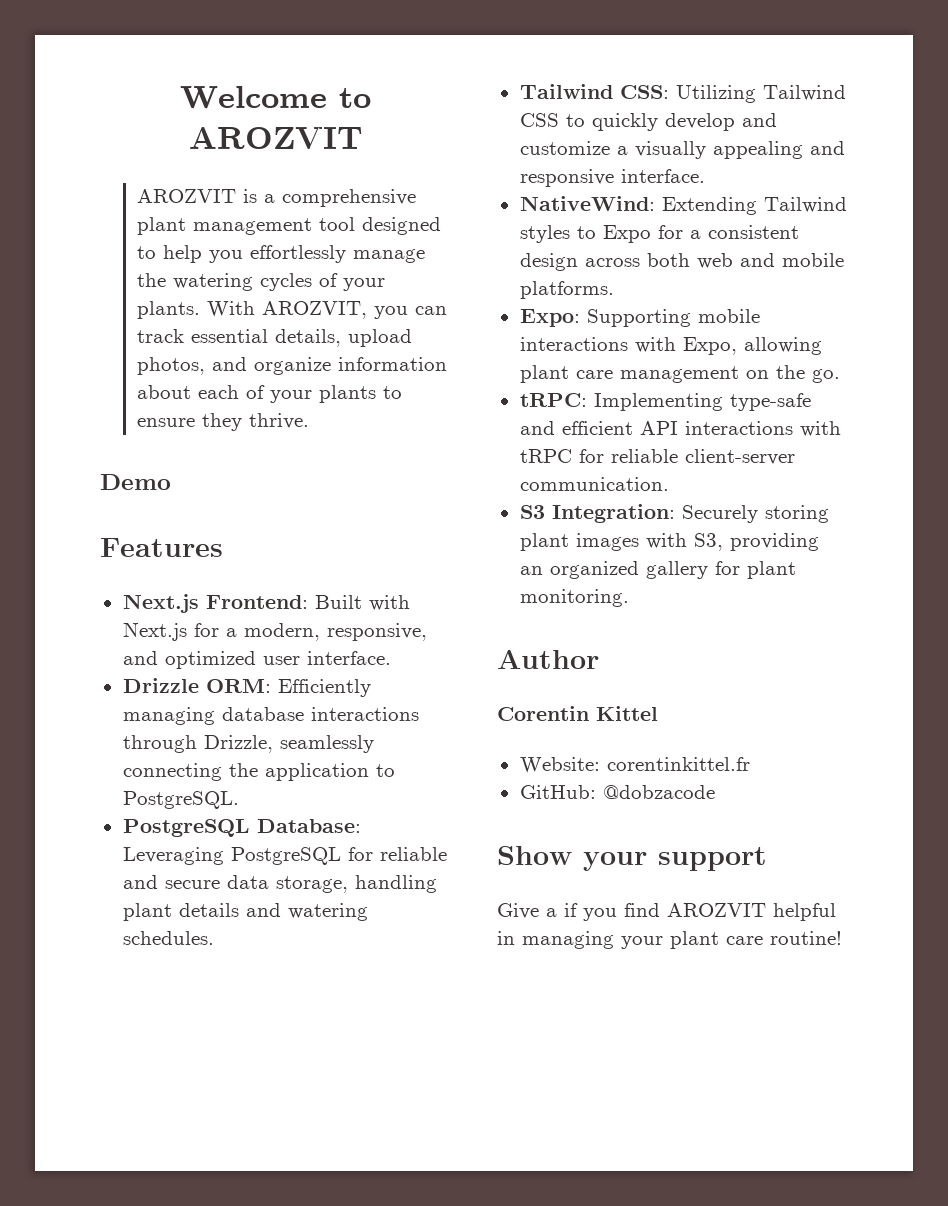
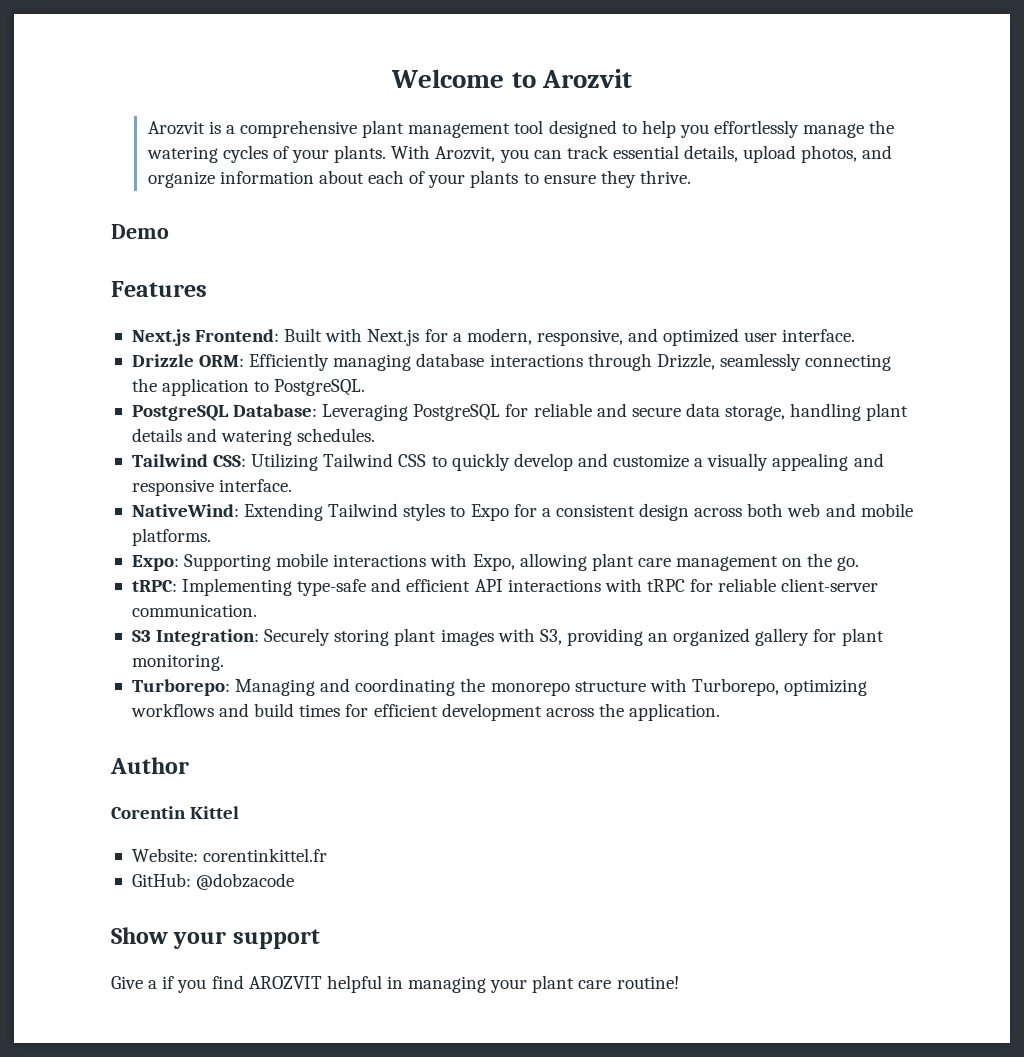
- Welcome to AROZVIT
- AROZVIT is a comprehensive plant management tool designed to help you effortlessly manage the watering cycles of your plants.
+ Welcome to Arozvit
+ Arozvit is a comprehensive plant management tool designed to help you effortlessly manage the watering cycles of your plants.
- With AROZVIT, you can track essential details, upload photos, and organize information about each of your plants to ensure they thrive.
+ With Arozvit, you can track essential details, upload photos, and organize information about each of your plants to ensure they thrive.
+ Turborepo: Managing and coordinating the monorepo structure with Turborepo, optimizing workflows and build times for efficient development across the application.

